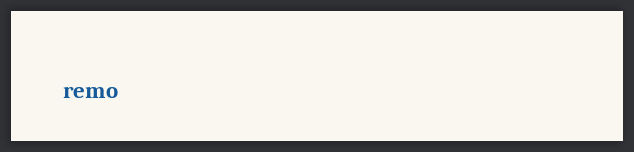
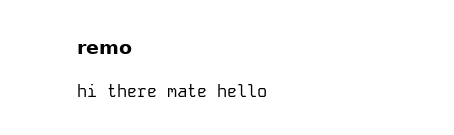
+ hi there mate hello

